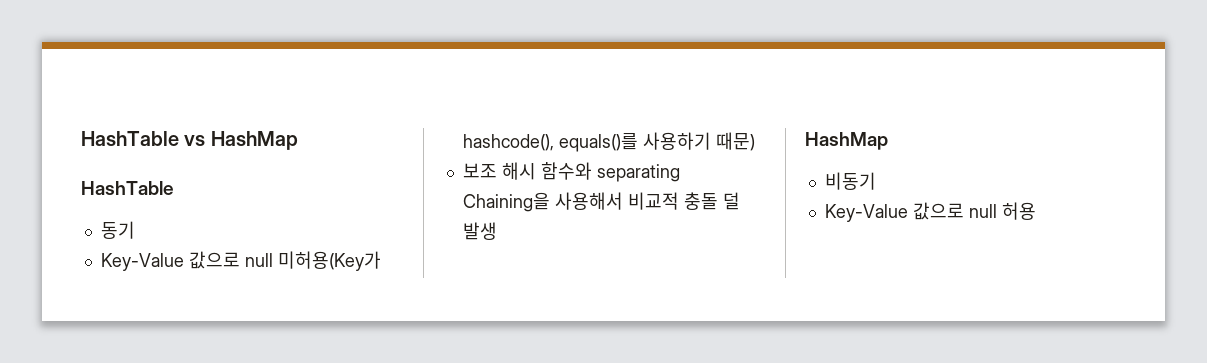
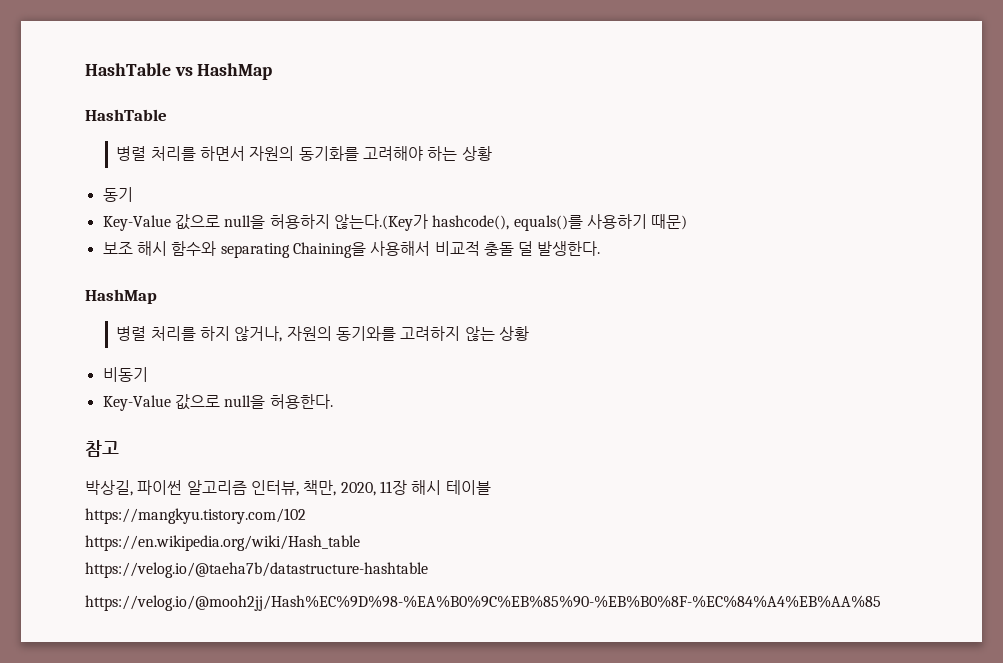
+ 병렬 처리를 하면서 자원의 동기화를 고려해야 하는 상황
- Key-Value 값으로 null 미허용(Key가 hashcode(), equals()를 사용하기 때문)
+ Key-Value 값으로 null을 허용하지 않는다.(Key가 hashcode(), equals()를 사용하기 때문)
- 보조 해시 함수와 separating Chaining을 사용해서 비교적 충돌 덜 발생
+ 보조 해시 함수와 separating Chaining을 사용해서 비교적 충돌 덜 발생한다.
  HashMap
+ 병렬 처리를 하지 않거나, 자원의 동기와를 고려하지 않는 상황
  비동기
- Key-Value 값으로 null 허용
+ Key-Value 값으로 null을 허용한다.
+ 참고
+ 박상길, 파이썬 알고리즘 인터뷰, 책만, 2020, 11장 해시 테이블
+ https://mangkyu.tistory.com/102
+ https://en.wikipedia.org/wiki/Hash_table
+ https://velog.io/@taeha7b/datastructure-hashtable
+ https://velog.io/@mooh2jj/Hash%EC%9D%98-%EA%B0%9C%EB%85%90-%EB%B0%8F-%EC%84%A4%EB%AA%85

